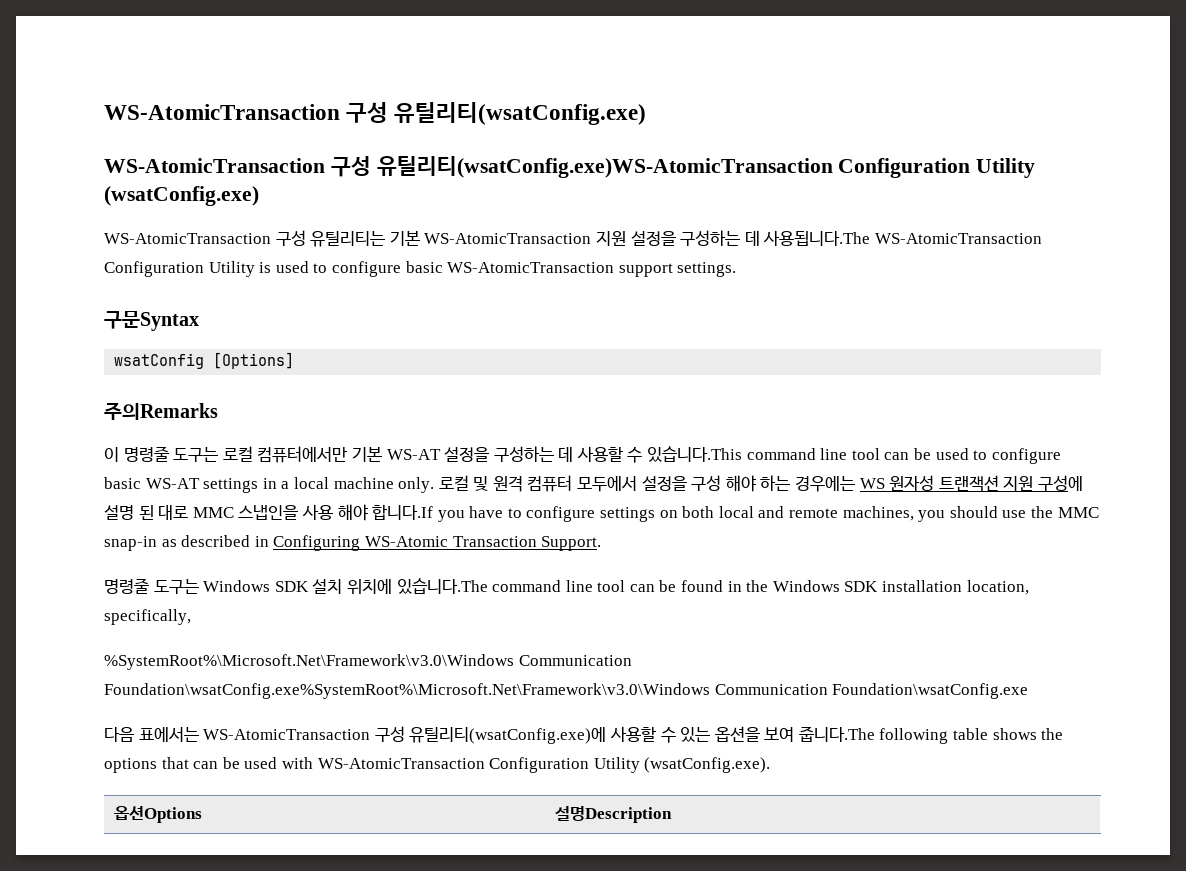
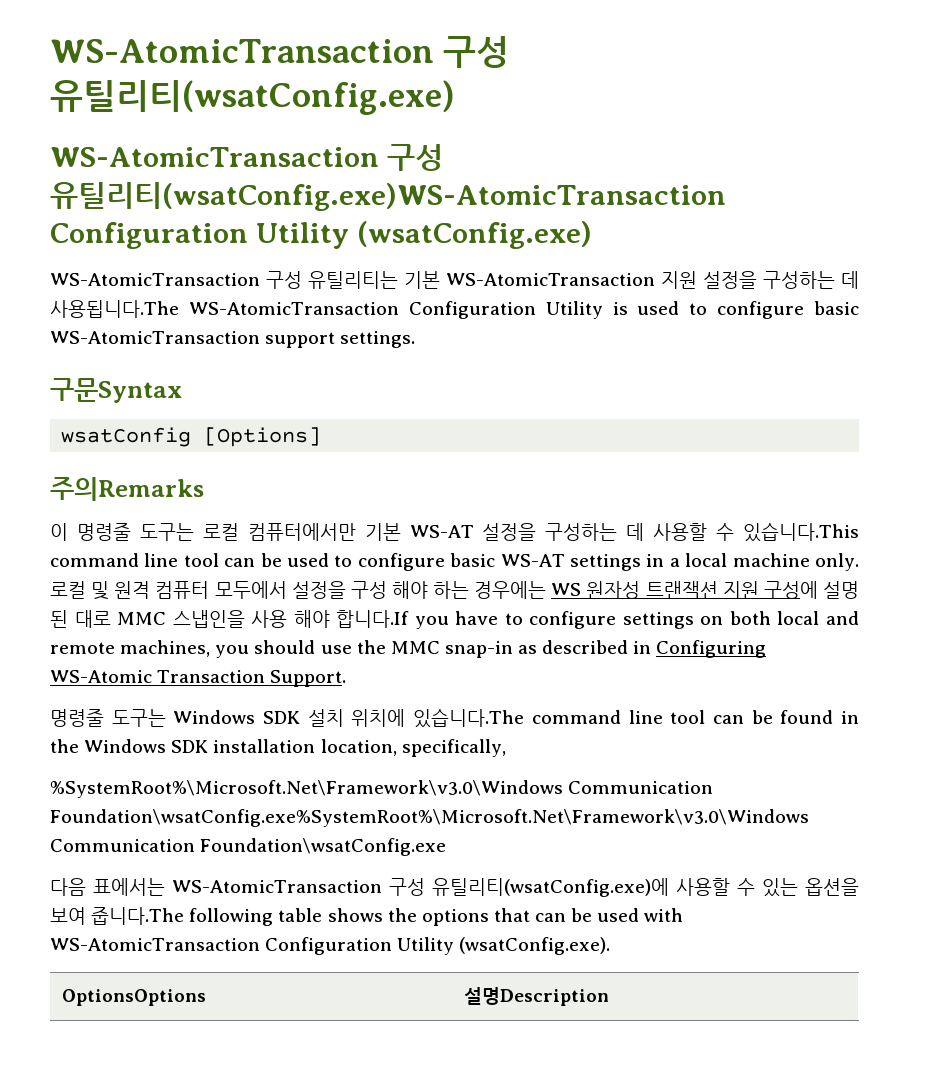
- 옵션Options | 설명Description
+ OptionsOptions | 설명Description

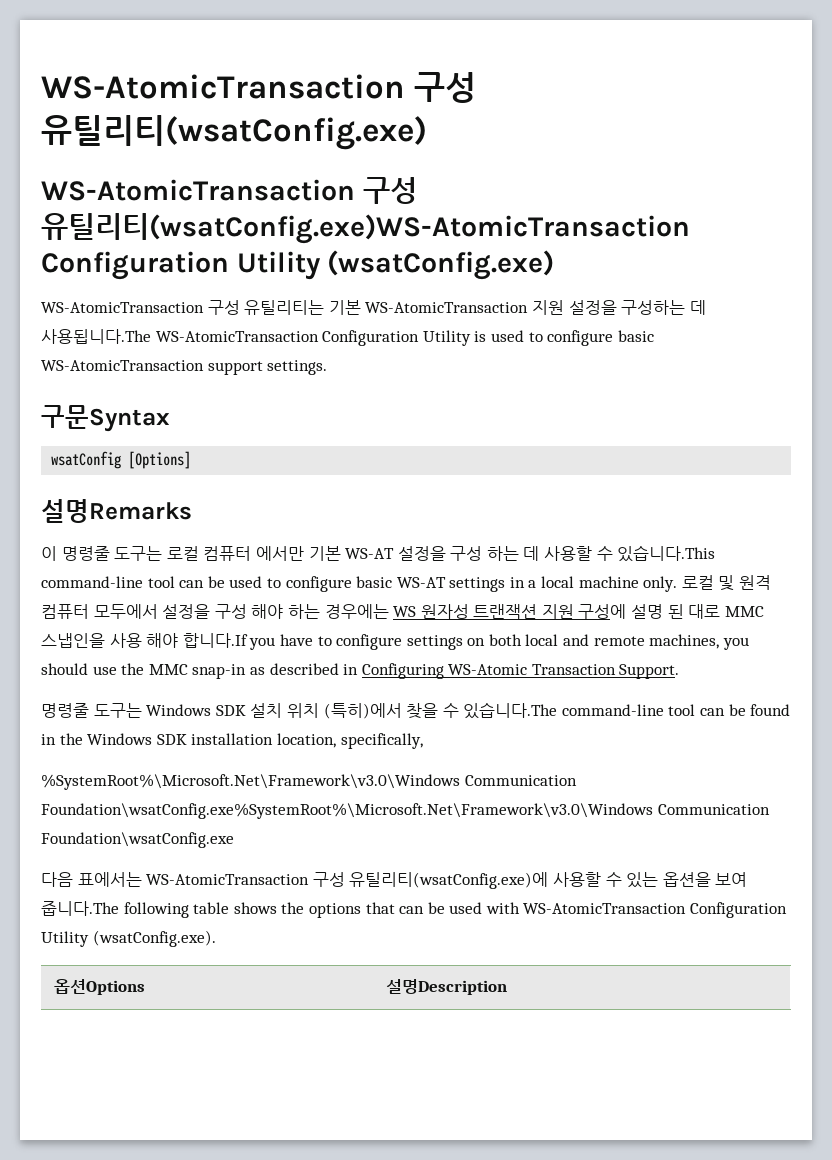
- 주의Remarks
+ 설명Remarks
- 이 명령줄 도구는 로컬 컴퓨터에서만 기본 WS-AT 설정을 구성하는 데 사용할 수 있습니다.This command line tool can be used to configure basic WS-AT settings in a local machine only.
+ 이 명령줄 도구는 로컬 컴퓨터 에서만 기본 WS-AT 설정을 구성 하는 데 사용할 수 있습니다.This command-line tool can be used to configure basic WS-AT settings in a local machine only.
- 명령줄 도구는 Windows SDK 설치 위치에 있습니다.The command line tool can be found in the Windows SDK installation location, specifically,
+ 명령줄 도구는 Windows SDK 설치 위치 (특히)에서 찾을 수 있습니다.The command-line tool can be found in the Windows SDK installation location, specifically,
- OptionsOptions | 설명Description
+ 옵션Options | 설명Description

